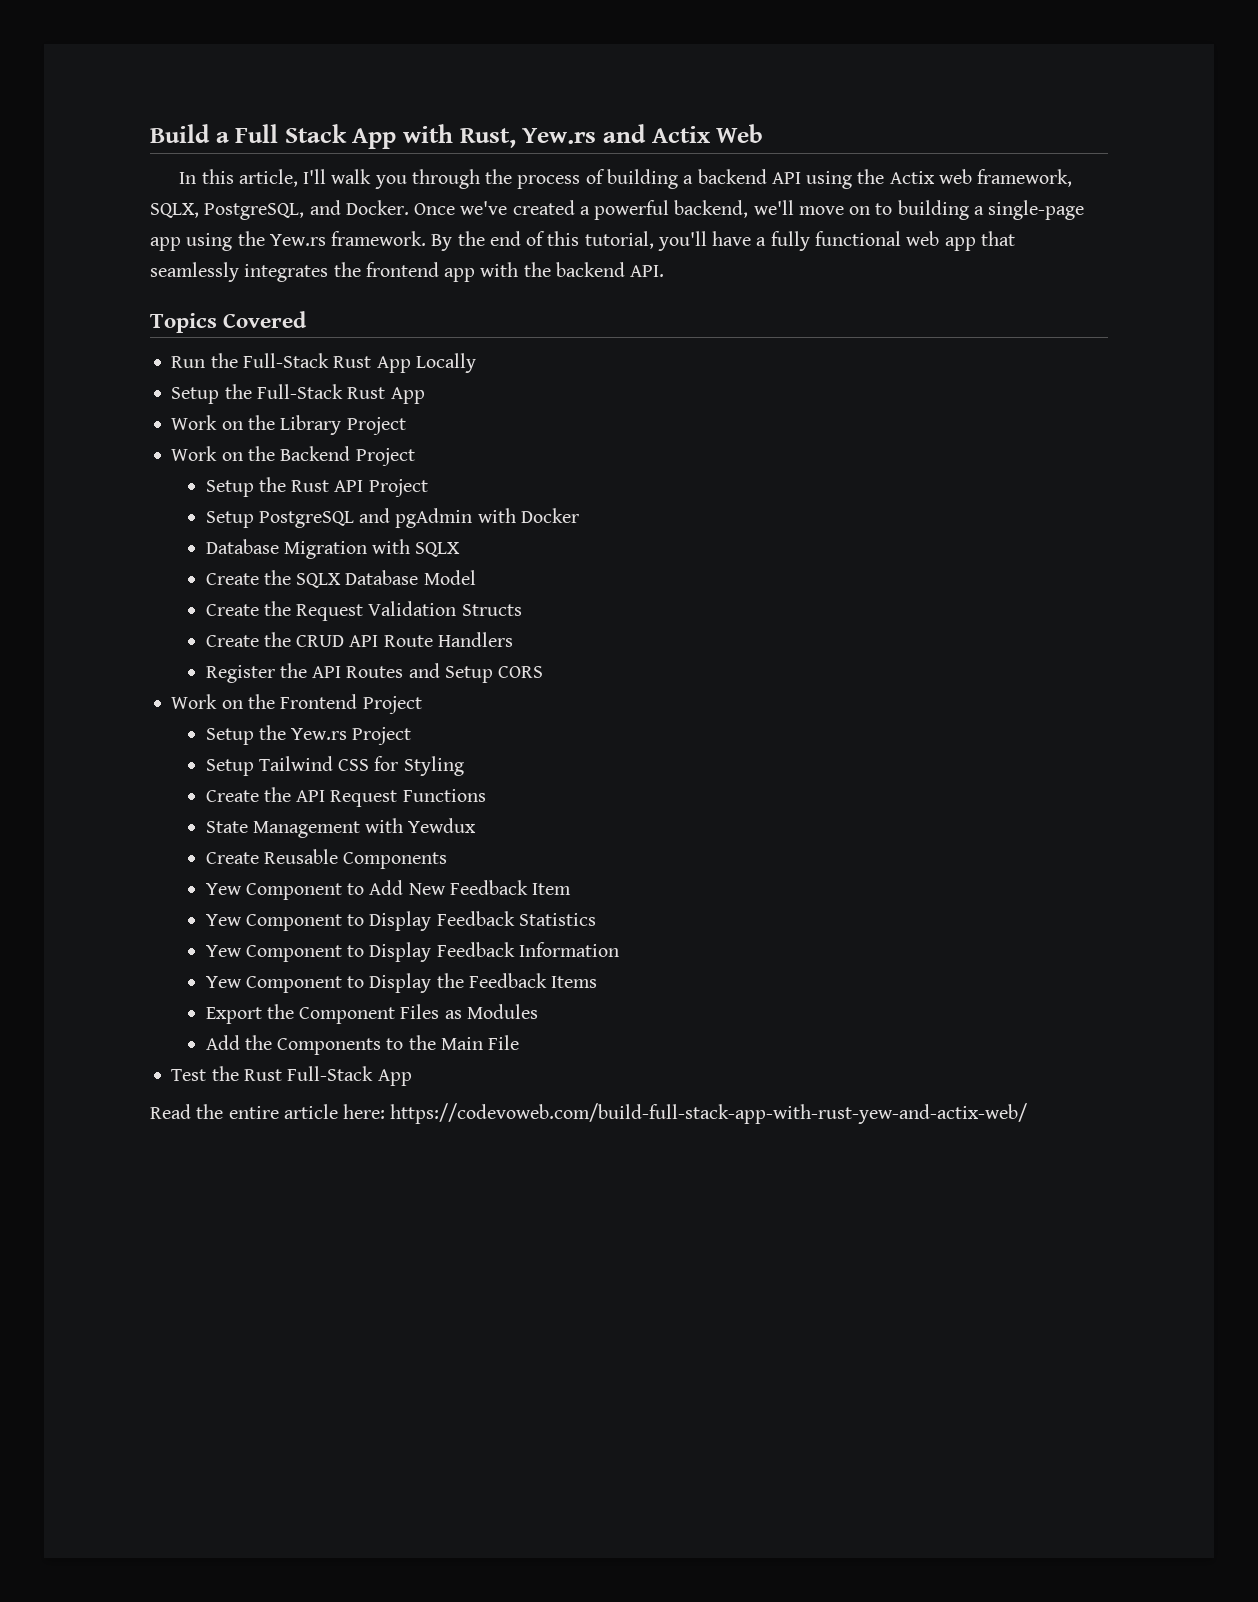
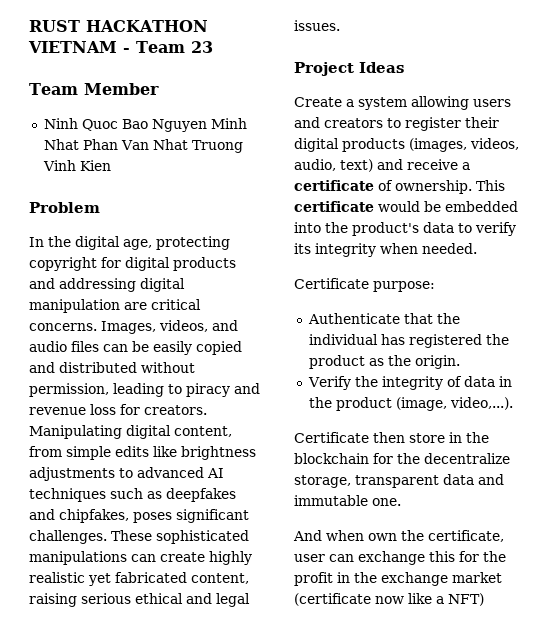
- Build a Full Stack App with Rust, Yew.rs and Actix Web
- In this article, I'll walk you through the process of building a backend API using the Actix web framework, SQLX, PostgreSQL, and Docker. Once we've created a powerful backend, we'll move on to building a single-page app using the Yew.rs framework. By the end of this tutorial, you'll have a fully functional web app that seamlessly integrates the frontend app with the backend API.
- Topics Covered
- Run the Full-Stack Rust App Locally
- Setup the Full-Stack Rust App
- Work on the Library Project
- Work on the Backend Project
- Setup the Rust API Project
- Setup PostgreSQL and pgAdmin with Docker
- Database Migration with SQLX
- Create the SQLX Database Model
- Create the Request Validation Structs
- Create the CRUD API Route Handlers
- Register the API Routes and Setup CORS
- Work on the Frontend Project
- Setup the Yew.rs Project
- Setup Tailwind CSS for Styling
- Create the API Request Functions
- State Management with Yewdux
- Create Reusable Components
- Yew Component to Add New Feedback Item
- Yew Component to Display Feedback Statistics
- Yew Component to Display Feedback Information
- Yew Component to Display the Feedback Items
- Export the Component Files as Modules
- Add the Components to the Main File
- Test the Rust Full-Stack App
- Read the entire article here: https://codevoweb.com/build-full-stack-app-with-rust-yew-and-actix-web/
+ RUST HACKATHON VIETNAM - Team 23
+ Team Member
+ Ninh Quoc Bao Nguyen Minh Nhat Phan Van Nhat Truong Vinh Kien
+ Problem
+ In the digital age, protecting copyright for digital products and addressing digital manipulation are critical concerns. Images, videos, and audio files can be easily copied and distributed without permission, leading to piracy and revenue loss for creators. Manipulating digital content, from simple edits like brightness adjustments to advanced AI techniques such as deepfakes and chipfakes, poses significant challenges. These sophisticated manipulations can create highly realistic yet fabricated content, raising serious ethical and legal issues.
+ Project Ideas
+ Create a system allowing users and creators to register their digital products (images, videos, audio, text) and receive a certificate of ownership. This certificate would be embedded into the product's data to verify its integrity when needed.
+ Certificate purpose:
+ Authenticate that the individual has registered the product as the origin.
+ Verify the integrity of data in the product (image, video,...).
+ Certificate then store in the blockchain for the decentralize storage, transparent data and immutable one.
+ And when own the certificate, user can exchange this for the profit in the exchange market (certificate now like a NFT)

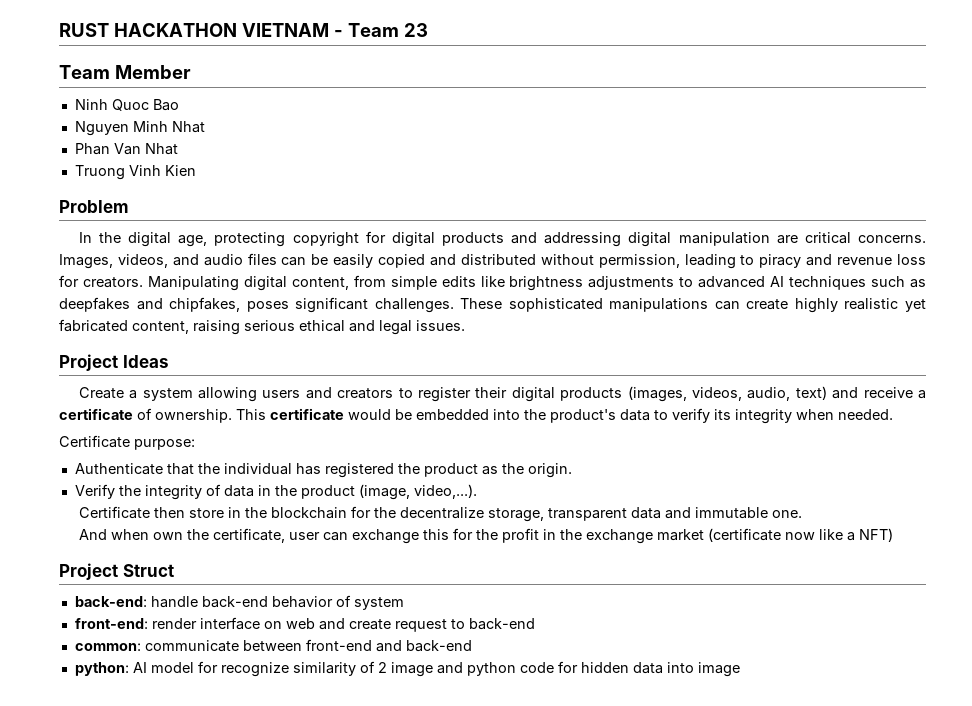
- Ninh Quoc Bao Nguyen Minh Nhat Phan Van Nhat Truong Vinh Kien
+ Ninh Quoc Bao
+ Nguyen Minh Nhat
+ Phan Van Nhat
+ Truong Vinh Kien
+ Project Struct
+ back-end: handle back-end behavior of system
+ front-end: render interface on web and create request to back-end
+ common: communicate between front-end and back-end
+ python: AI model for recognize similarity of 2 image and python code for hidden data into image

